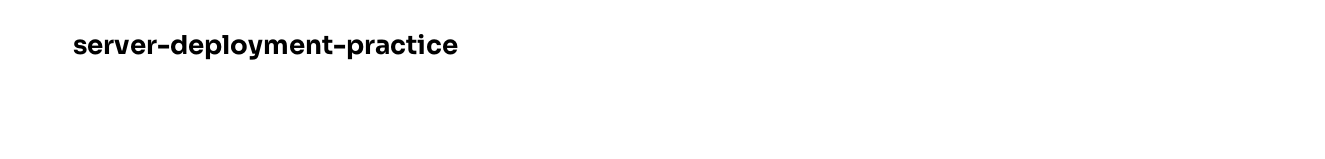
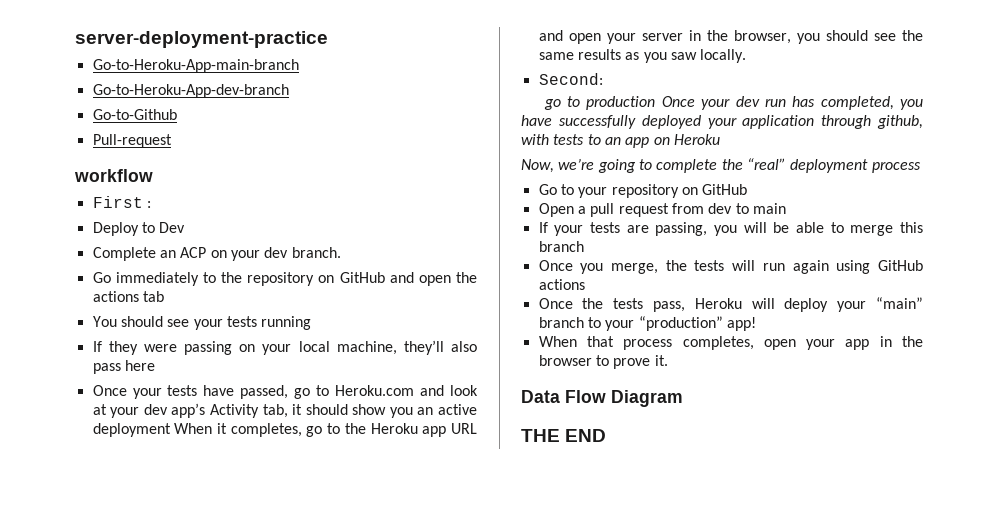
+ Go-to-Heroku-App-main-branch
+ Go-to-Heroku-App-dev-branch
+ Go-to-Github
+ Pull-request
+ workflow
+ First :
+ Deploy to Dev
+ Complete an ACP on your dev branch.
+ Go immediately to the repository on GitHub and open the actions tab
+ You should see your tests running
+ If they were passing on your local machine, they’ll also pass here
+ Once your tests have passed, go to Heroku.com and look at your dev app’s Activity tab, it should show you an active deployment When it completes, go to the Heroku app URL and open your server in the browser, you should see the same results as you saw locally.
+ Second:
+ go to production Once your dev run has completed, you have successfully deployed your application through github, with tests to an app on Heroku
+ Now, we’re going to complete the “real” deployment process
+ Go to your repository on GitHub
+ Open a pull request from dev to main
+ If your tests are passing, you will be able to merge this branch
+ Once you merge, the tests will run again using GitHub actions
+ Once the tests pass, Heroku will deploy your “main” branch to your “production” app!
+ When that process completes, open your app in the browser to prove it.
+ Data Flow Diagram
+ THE END

